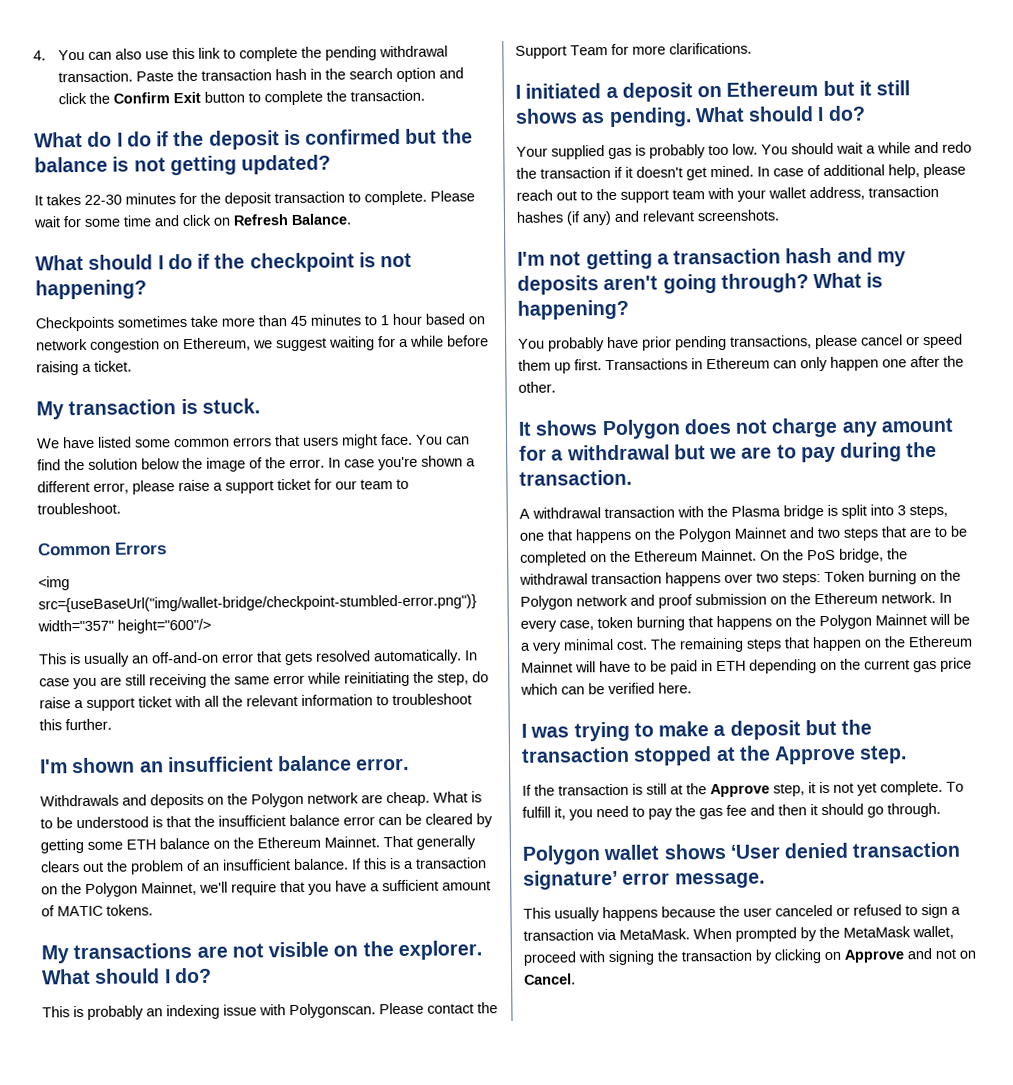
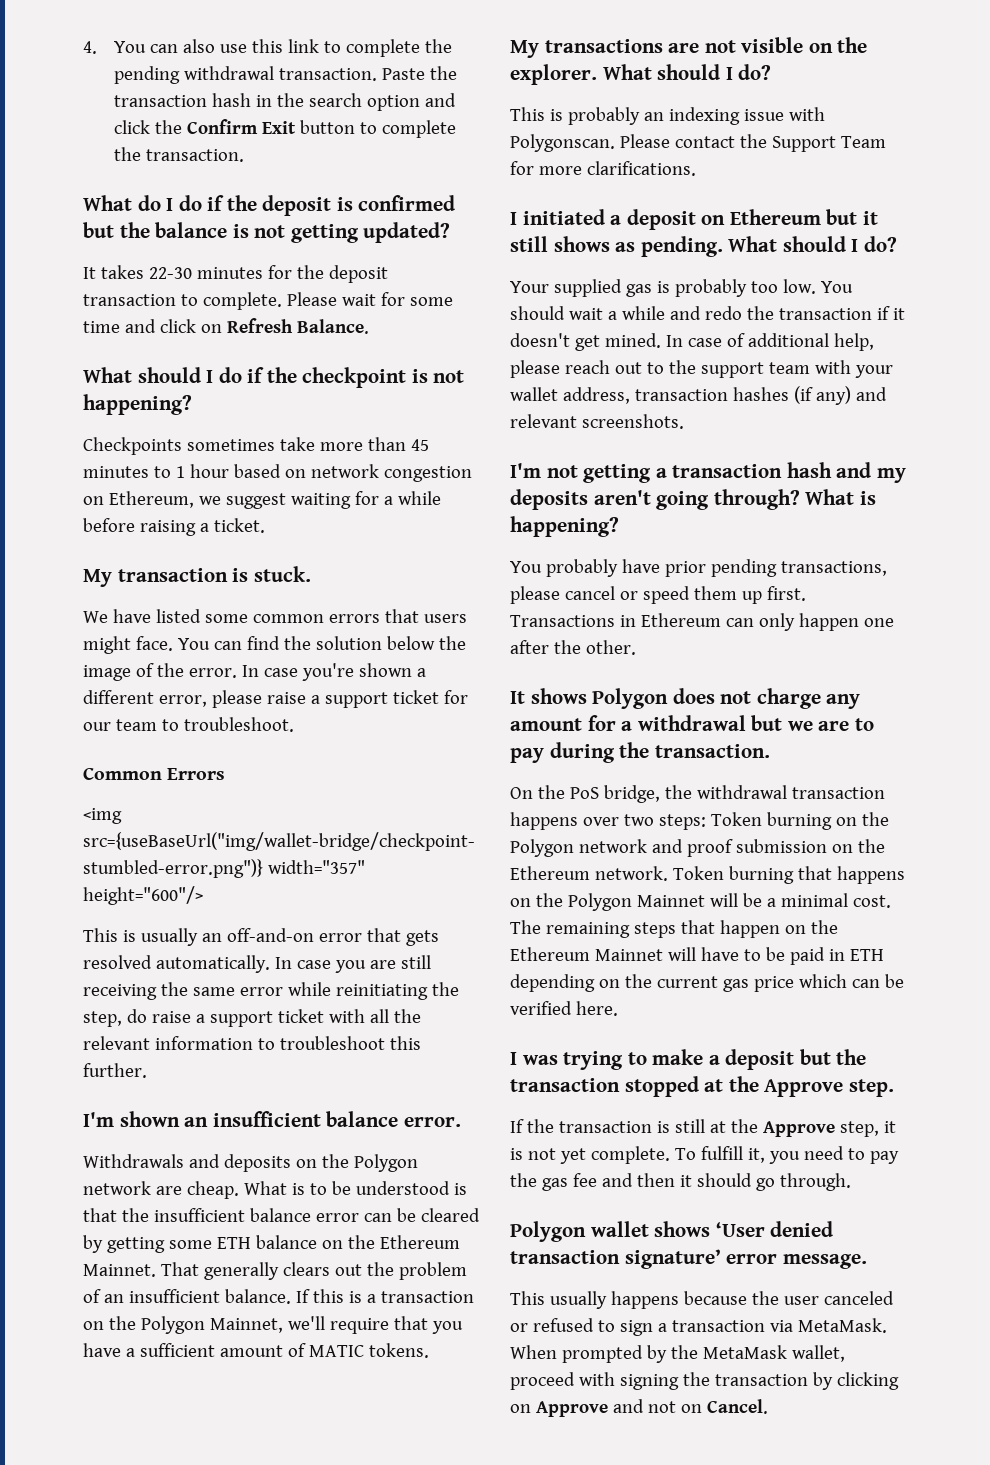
- A withdrawal transaction with the Plasma bridge is split into 3 steps, one that happens on the Polygon Mainnet and two steps that are to be completed on the Ethereum Mainnet.
- In every case, token burning that happens on the Polygon Mainnet will be a very minimal cost.
+ Token burning that happens on the Polygon Mainnet will be a minimal cost.

